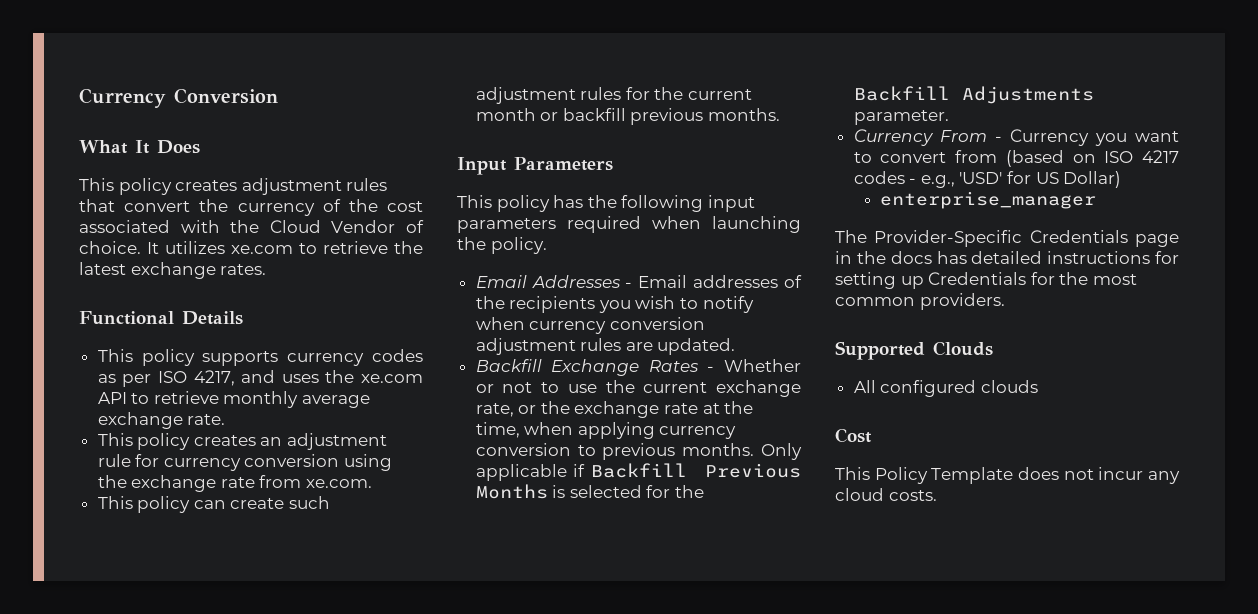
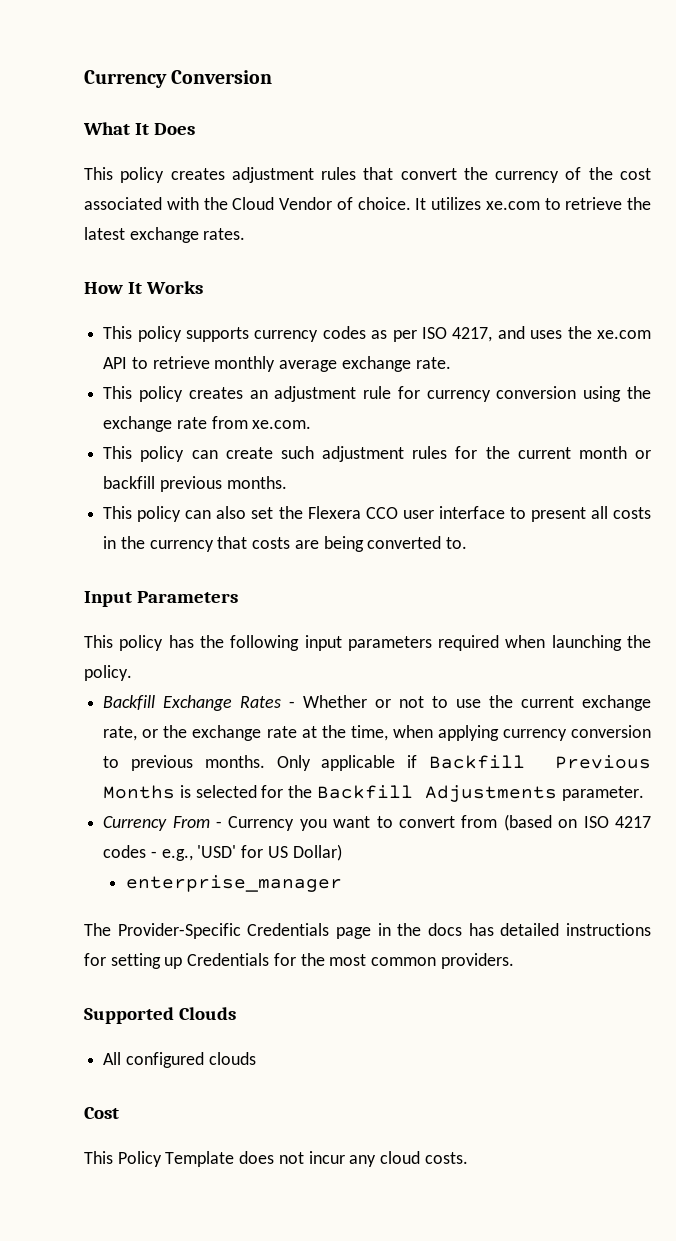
- Functional Details
+ How It Works
+ This policy can also set the Flexera CCO user interface to present all costs in the currency that costs are being converted to.
- Email Addresses - Email addresses of the recipients you wish to notify when currency conversion adjustment rules are updated.

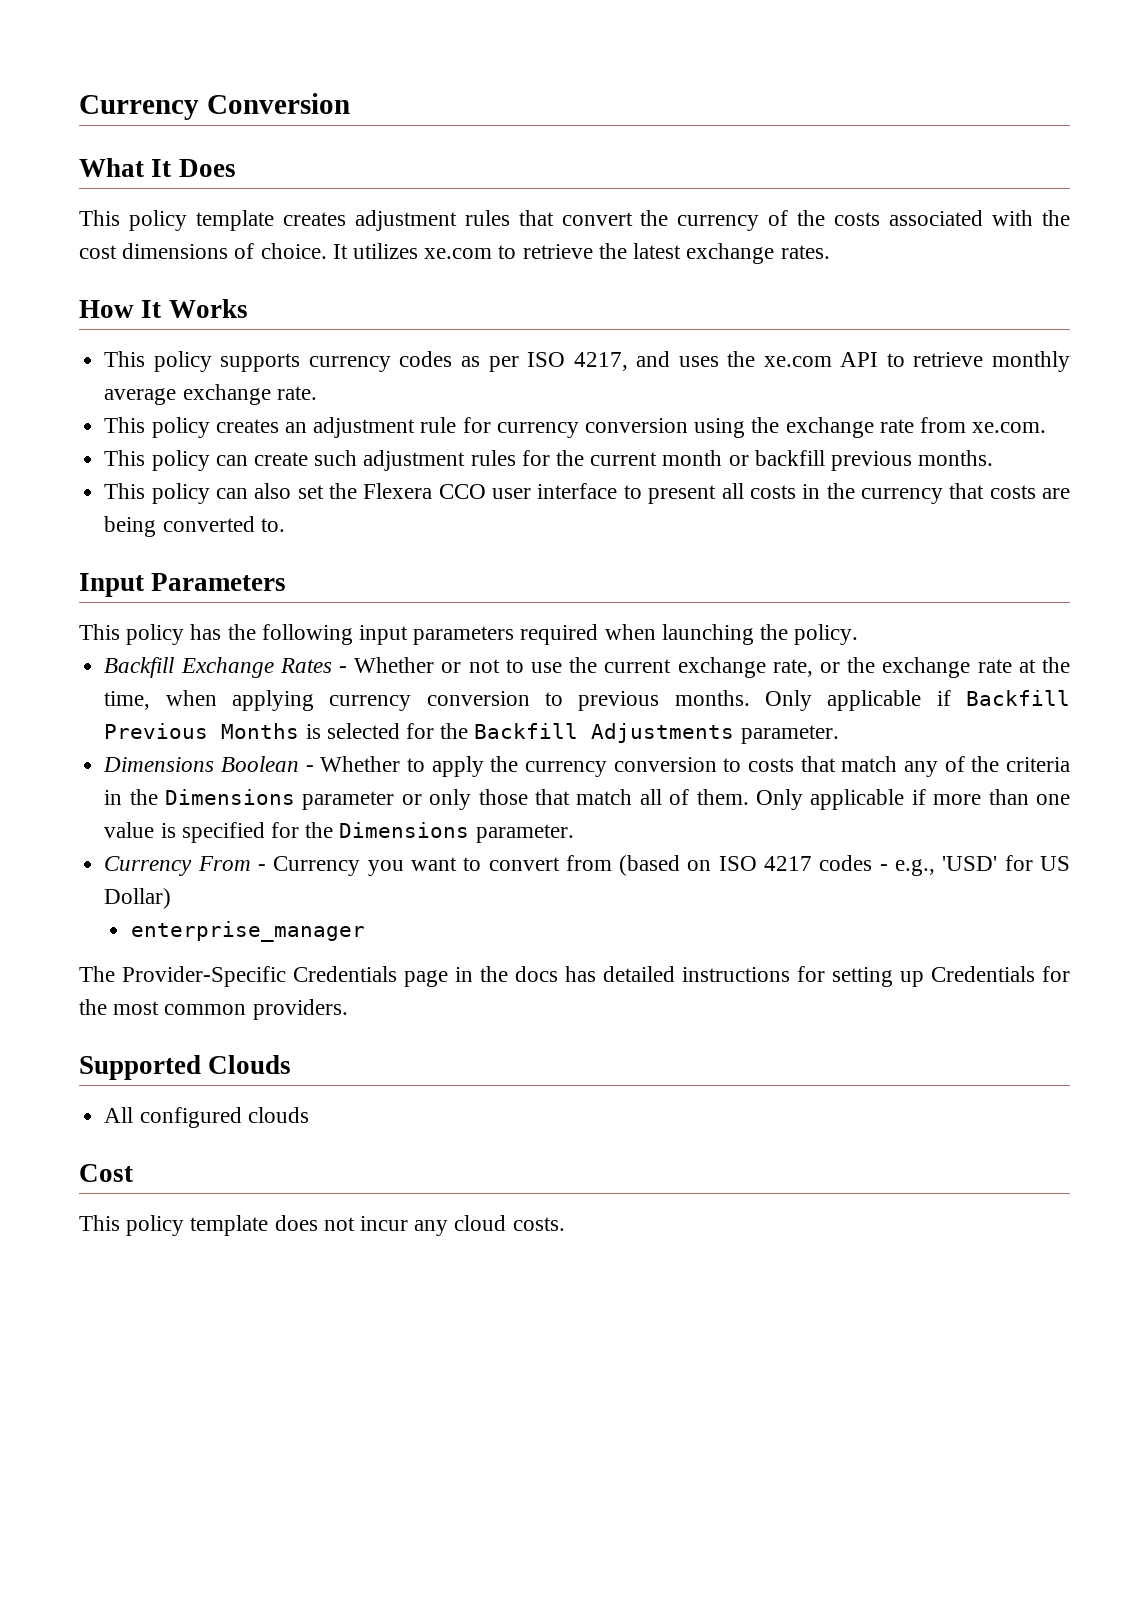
- This policy creates adjustment rules that convert the currency of the cost associated with the Cloud Vendor of choice.
+ This policy template creates adjustment rules that convert the currency of the costs associated with the cost dimensions of choice.
+ Dimensions Boolean - Whether to apply the currency conversion to costs that match any of the criteria in the Dimensions parameter or only those that match all of them. Only applicable if more than one value is specified for the Dimensions parameter.
- This Policy Template does not incur any cloud costs.
+ This policy template does not incur any cloud costs.

